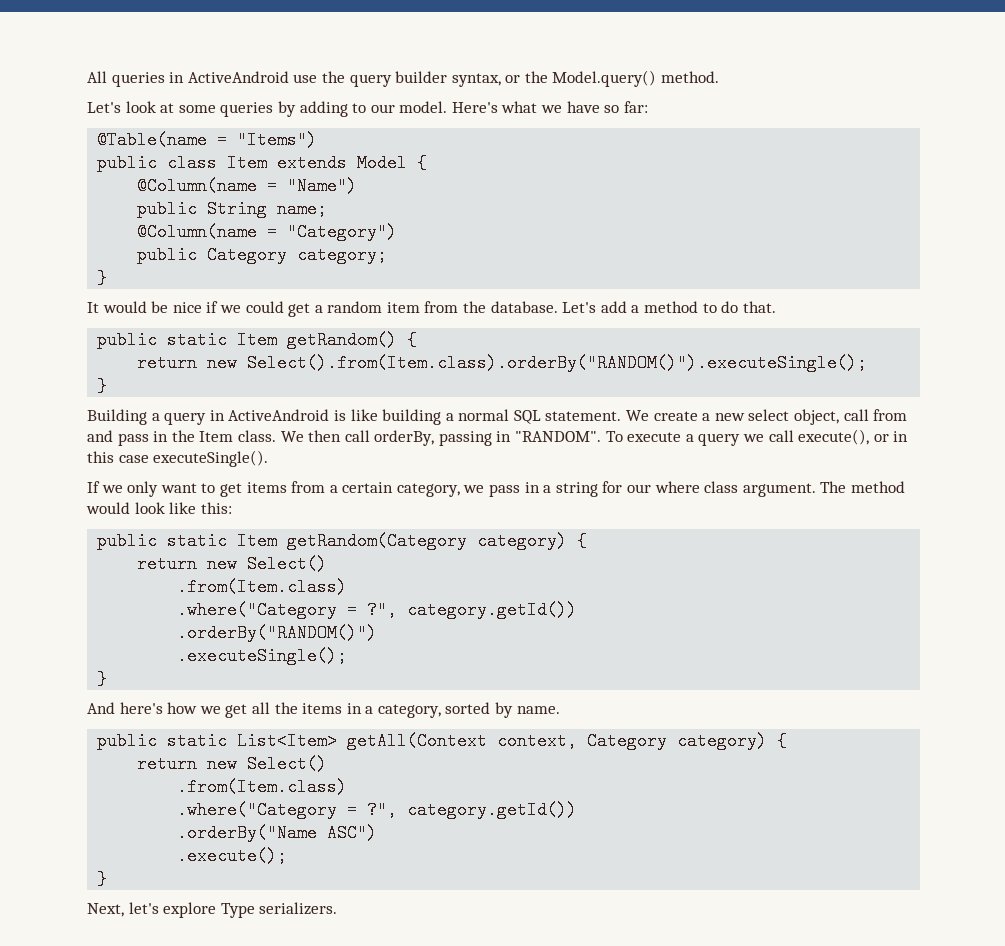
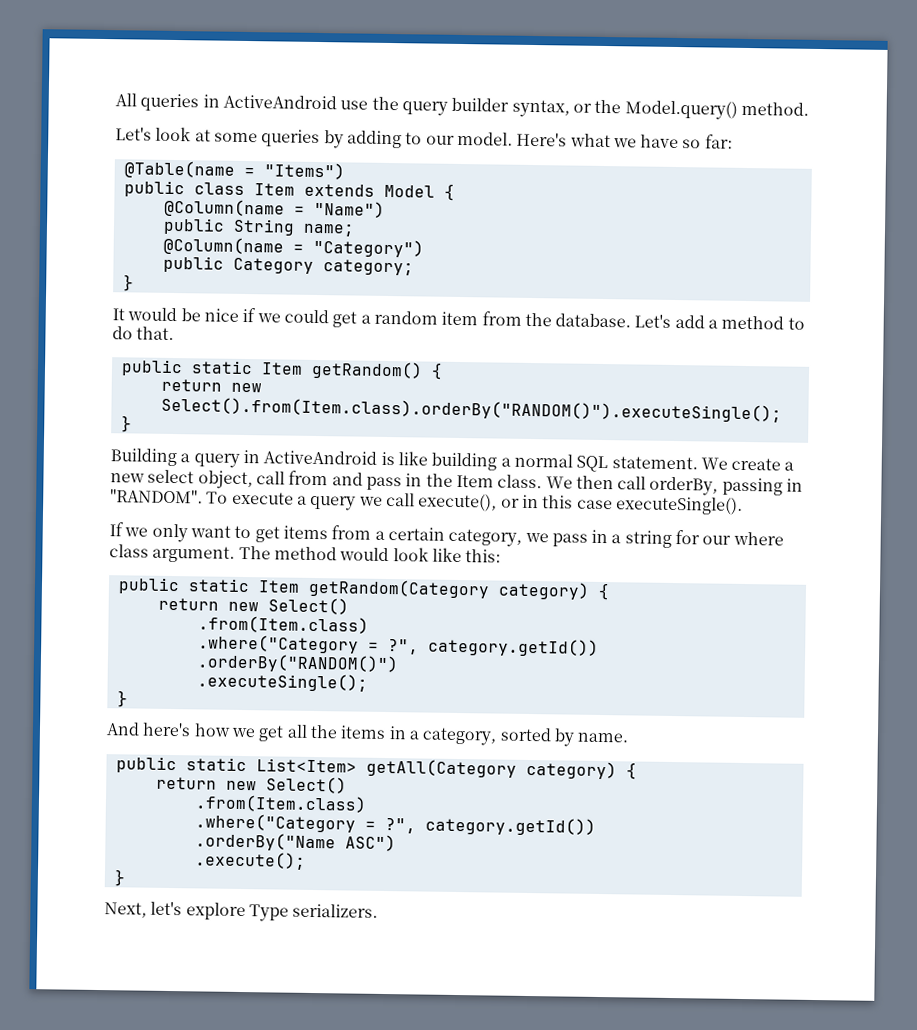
- public static List<Item> getAll(Context context, Category category) {
+ public static List<Item> getAll(Category category) {

